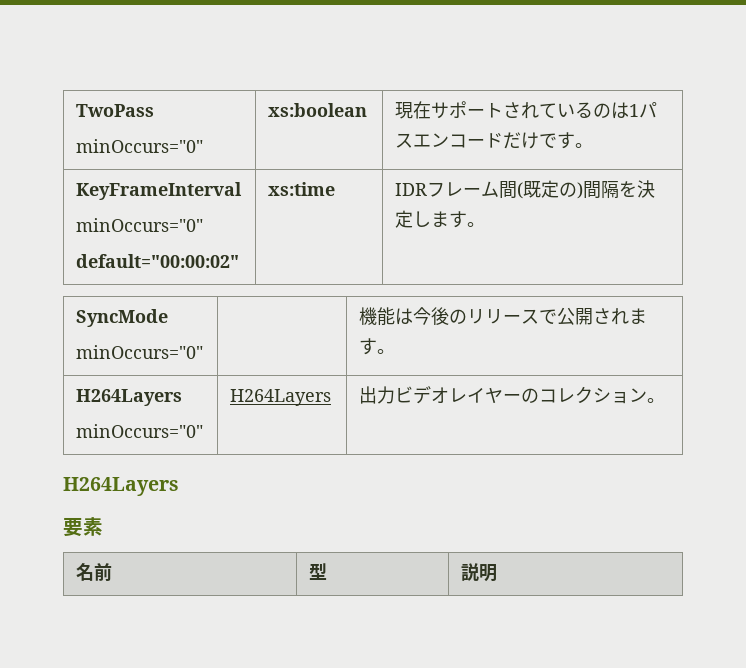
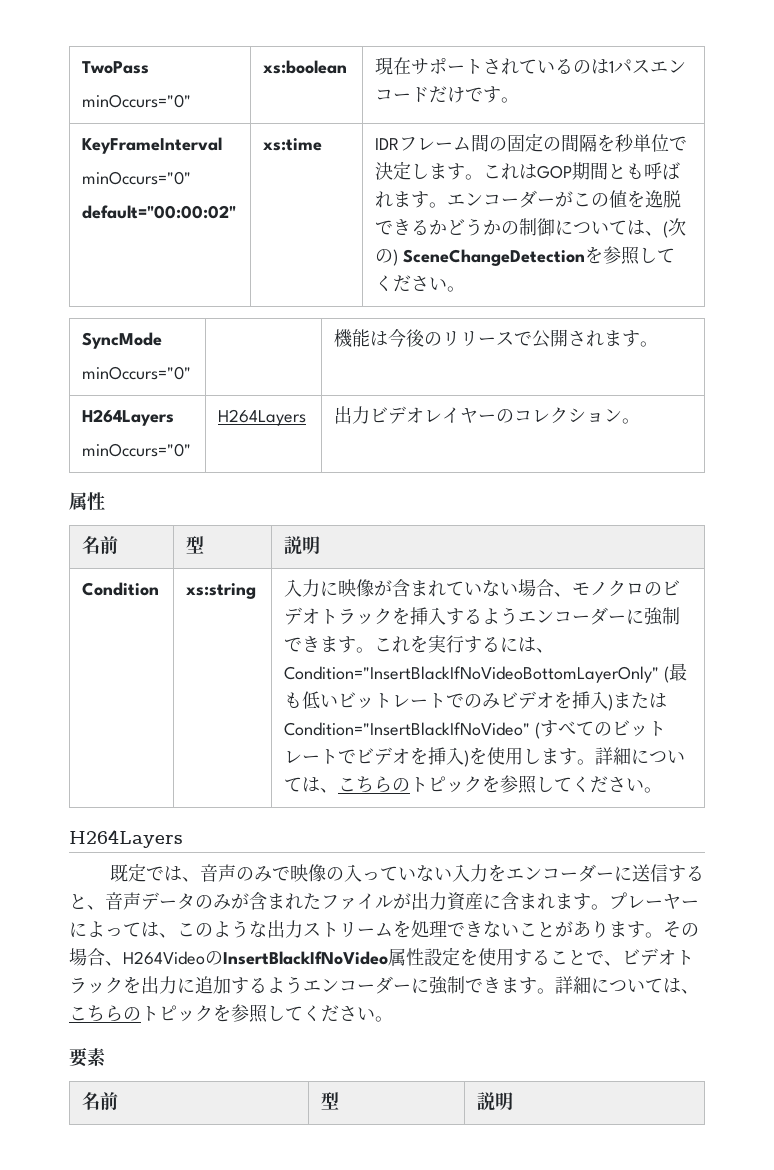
- IDRフレーム間(既定の)間隔を決定します。
+ IDRフレーム間の固定の間隔を秒単位で決定します。これはGOP期間とも呼ばれます。エンコーダーがこの値を逸脱できるかどうかの制御については、(次の) SceneChangeDetectionを参照してください。
  SyncMode
  minOccurs="0" | | 機能は今後のリリースで公開されます。
  H264Layers
  minOccurs="0" | H264Layers | 出力ビデオレイヤーのコレクション。
+ 属性
+ 名前 | 型 | 説明
+ Condition | xs:string | 入力に映像が含まれていない場合、モノクロのビデオトラックを挿入するようエンコーダーに強制できます。これを実行するには、Condition="InsertBlackIfNoVideoBottomLayerOnly" (最も低いビットレートでのみビデオを挿入)またはCondition="InsertBlackIfNoVideo" (すべてのビットレートでビデオを挿入)を使用します。詳細については、こちらのトピックを参照してください。
  H264Layers
+ 既定では、音声のみで映像の入っていない入力をエンコーダーに送信すると、音声データのみが含まれたファイルが出力資産に含まれます。プレーヤーによっては、このような出力ストリームを処理できないことがあります。その場合、H264VideoのInsertBlackIfNoVideo属性設定を使用することで、ビデオトラックを出力に追加するようエンコーダーに強制できます。詳細については、こちらのトピックを参照してください。

